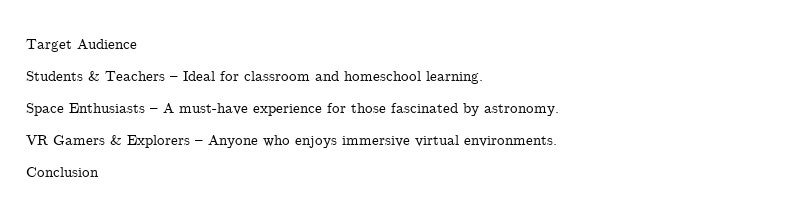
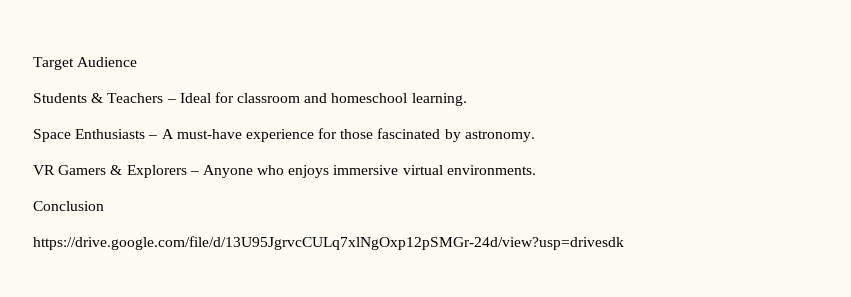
+ https://drive.google.com/file/d/13U95JgrvcCULq7xlNgOxp12pSMGr-24d/view?usp=drivesdk

